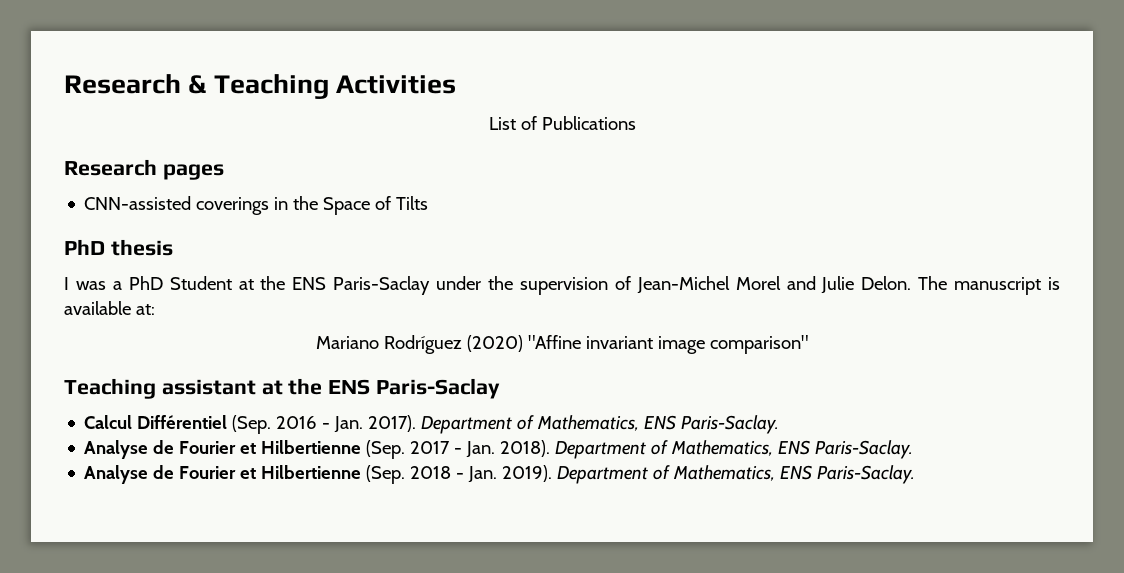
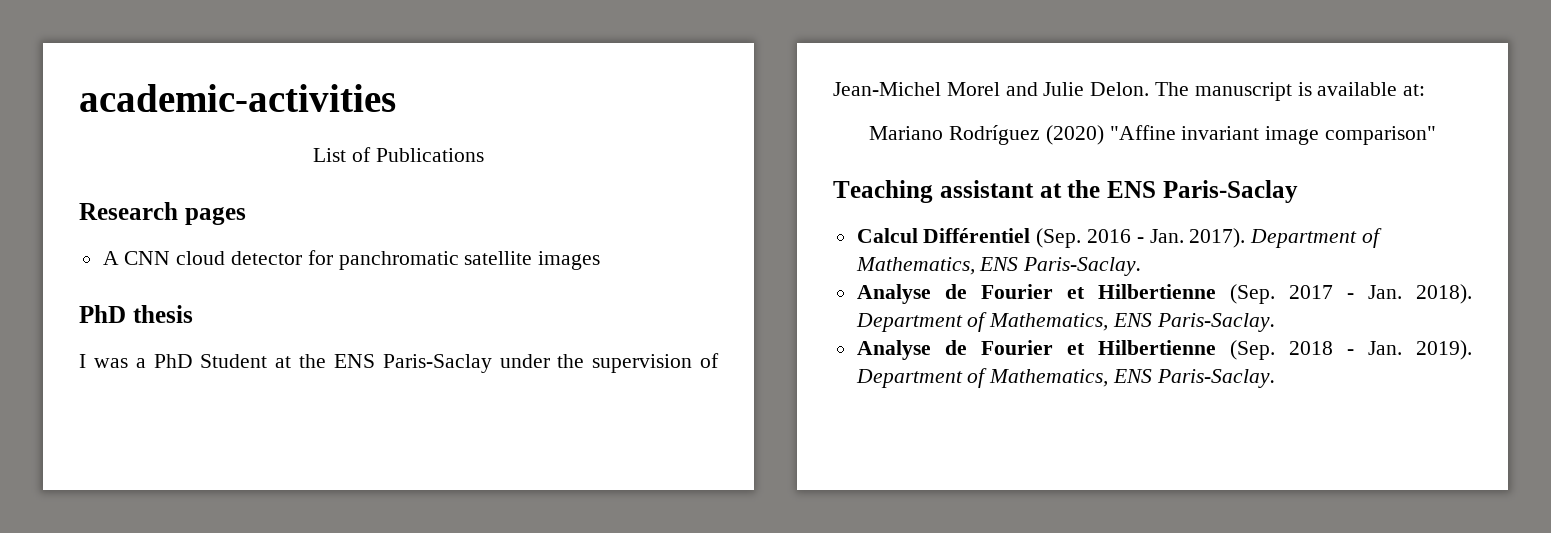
- Research & Teaching Activities
+ academic-activities
- CNN-assisted coverings in the Space of Tilts
+ A CNN cloud detector for panchromatic satellite images

